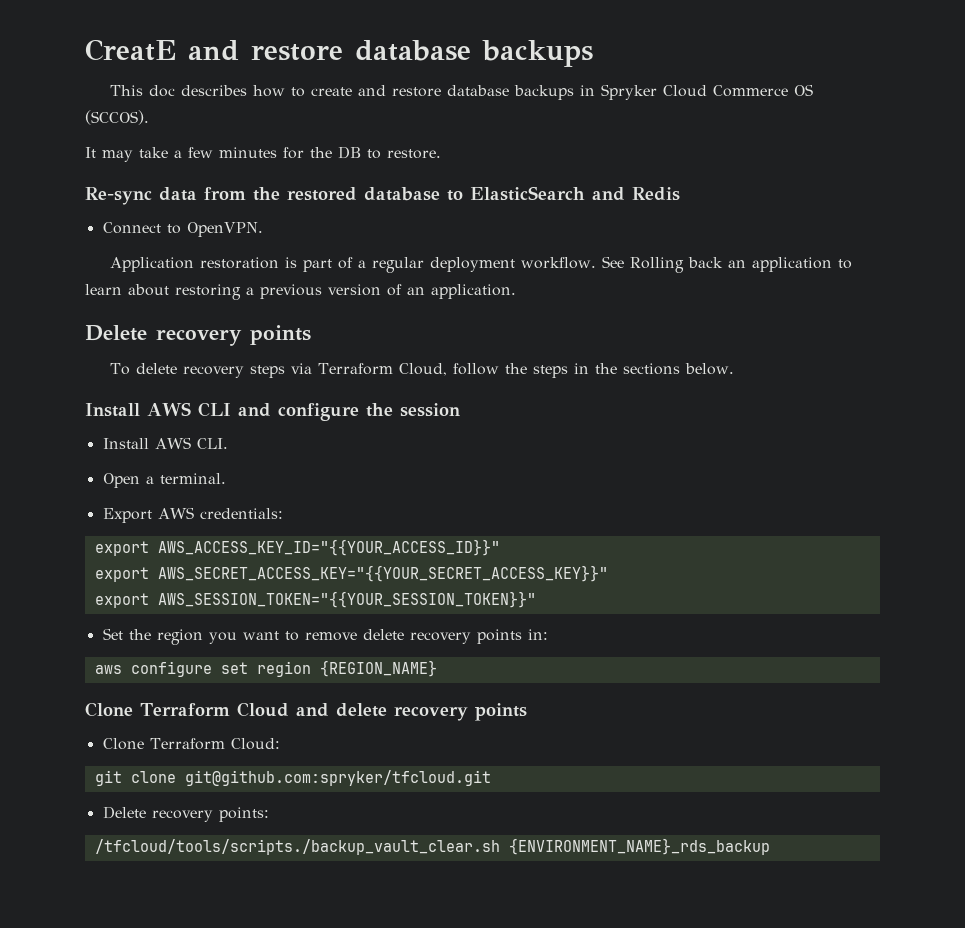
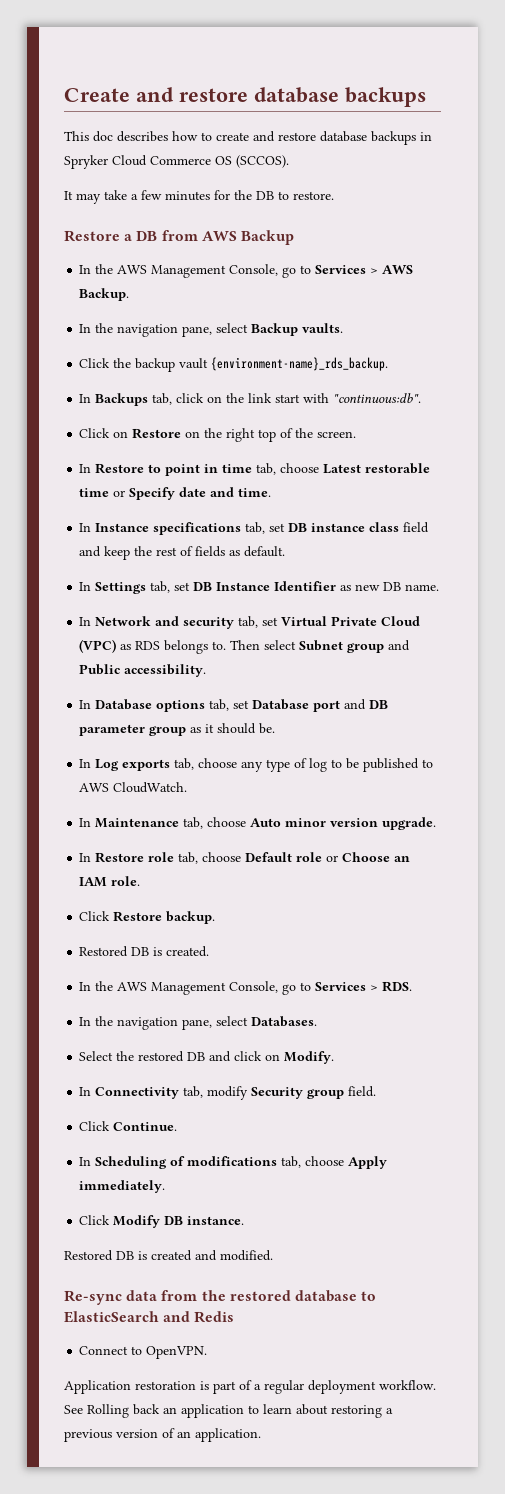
- CreatE and restore database backups
+ Create and restore database backups
+ Restore a DB from AWS Backup
+ In the AWS Management Console, go to Services > AWS Backup.
+ In the navigation pane, select Backup vaults.
+ Click the backup vault {environment-name}_rds_backup.
+ In Backups tab, click on the link start with "continuous:db".
+ Click on Restore on the right top of the screen.
+ In Restore to point in time tab, choose Latest restorable time or Specify date and time.
+ In Instance specifications tab, set DB instance class field and keep the rest of fields as default.
+ In Settings tab, set DB Instance Identifier as new DB name.
+ In Network and security tab, set Virtual Private Cloud (VPC) as RDS belongs to. Then select Subnet group and Public accessibility.
+ In Database options tab, set Database port and DB parameter group as it should be.
+ In Log exports tab, choose any type of log to be published to AWS CloudWatch.
+ In Maintenance tab, choose Auto minor version upgrade.
+ In Restore role tab, choose Default role or Choose an IAM role.
+ Click Restore backup.
+ Restored DB is created.
+ In the AWS Management Console, go to Services > RDS.
+ In the navigation pane, select Databases.
+ Select the restored DB and click on Modify.
+ In Connectivity tab, modify Security group field.
+ Click Continue.
+ In Scheduling of modifications tab, choose Apply immediately.
+ Click Modify DB instance.
+ Restored DB is created and modified.
- Delete recovery points
- To delete recovery steps via Terraform Cloud, follow the steps in the sections below.
- Install AWS CLI and configure the session
- Install AWS CLI.
- Open a terminal.
- Export AWS credentials:
- export AWS_ACCESS_KEY_ID="{{YOUR_ACCESS_ID}}"
- export AWS_SECRET_ACCESS_KEY="{{YOUR_SECRET_ACCESS_KEY}}"
- export AWS_SESSION_TOKEN="{{YOUR_SESSION_TOKEN}}"
- Set the region you want to remove delete recovery points in:
- aws configure set region {REGION_NAME}
- Clone Terraform Cloud and delete recovery points
- Clone Terraform Cloud:
- git clone git@github.com:spryker/tfcloud.git
- Delete recovery points:
- /tfcloud/tools/scripts./backup_vault_clear.sh {ENVIRONMENT_NAME}_rds_backup

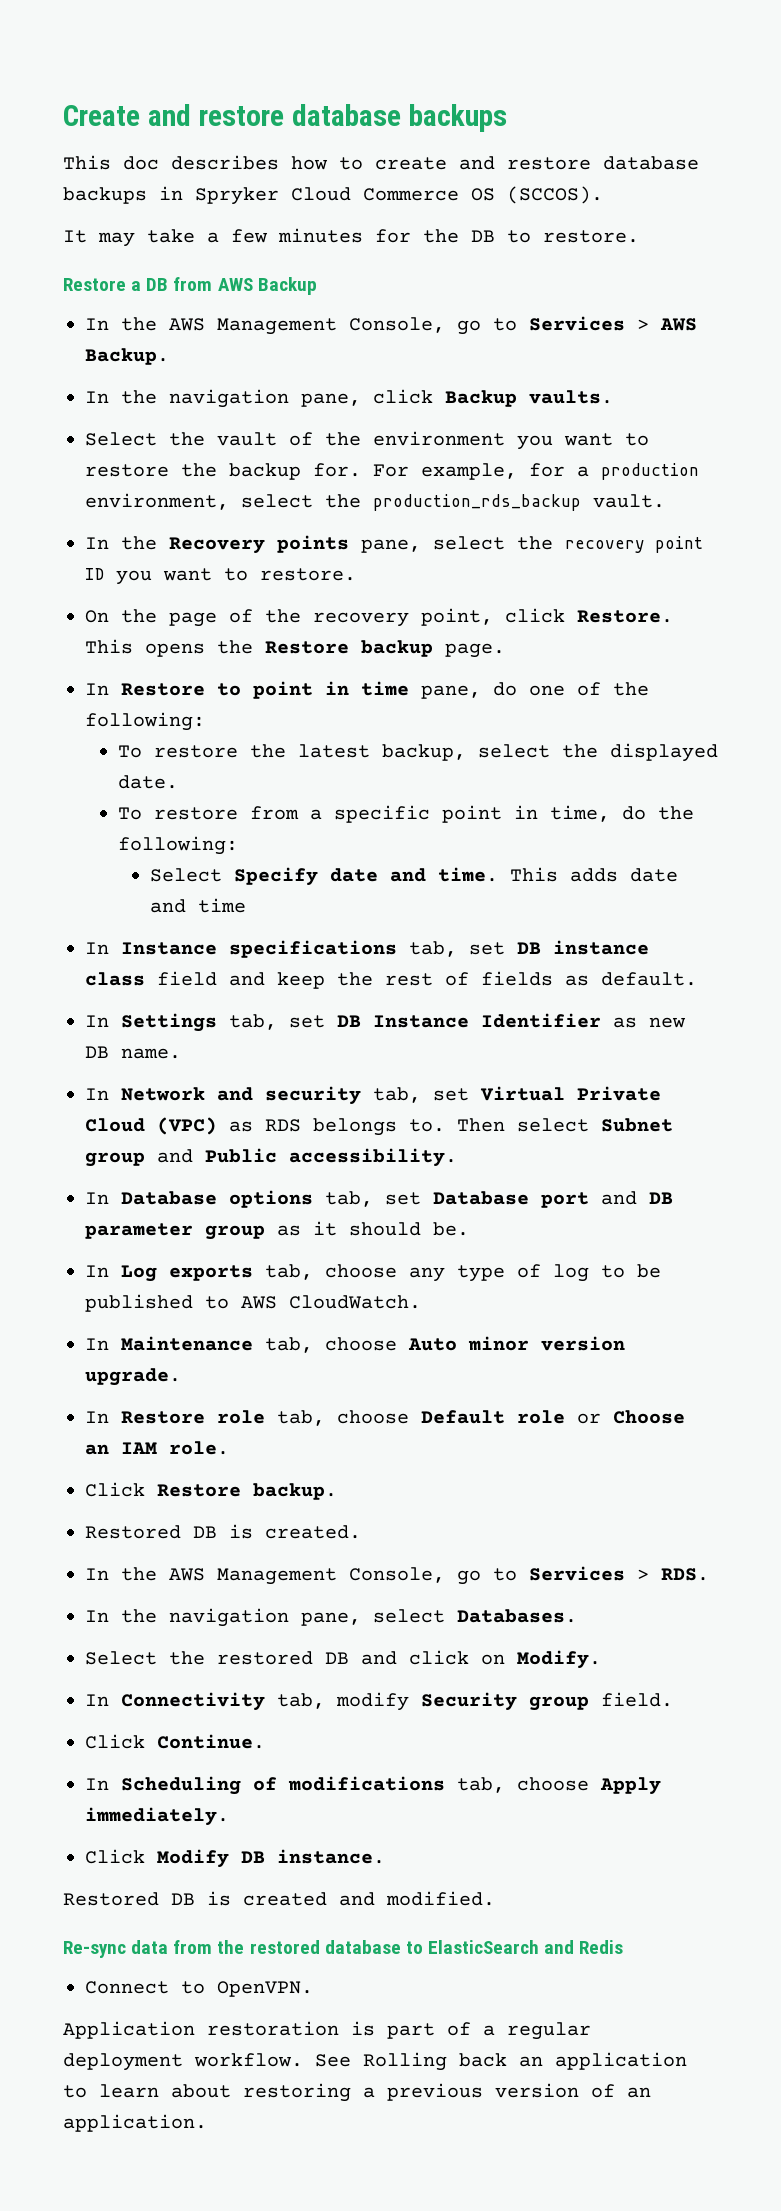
- In the navigation pane, select Backup vaults.
+ In the navigation pane, click Backup vaults.
- Click the backup vault {environment-name}_rds_backup.
- In Backups tab, click on the link start with "continuous:db".
- Click on Restore on the right top of the screen.
+ Select the vault of the environment you want to restore the backup for. For example, for a production environment, select the production_rds_backup vault.
+ In the Recovery points pane, select the recovery point ID you want to restore.
+ On the page of the recovery point, click Restore. This opens the Restore backup page.
- In Restore to point in time tab, choose Latest restorable time or Specify date and time.
+ In Restore to point in time pane, do one of the following:
+ To restore the latest backup, select the displayed date.
+ To restore from a specific point in time, do the following:
+ Select Specify date and time. This adds date and time

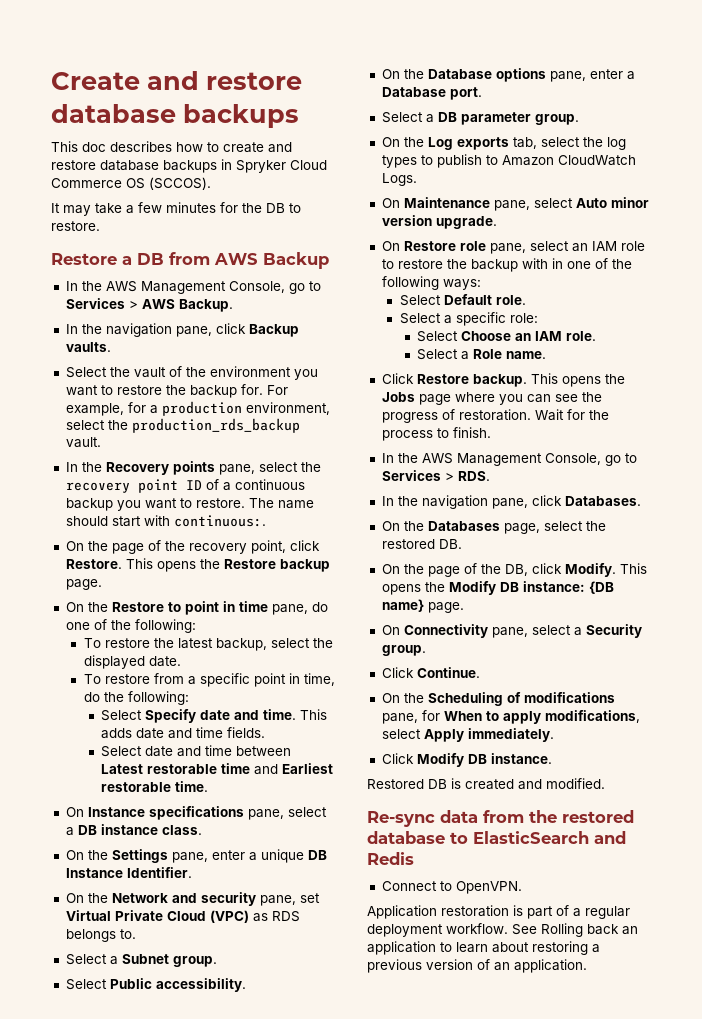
- In the Recovery points pane, select the recovery point ID you want to restore.
+ In the Recovery points pane, select the recovery point ID of a continuous backup you want to restore. The name should start with continuous:.
- In Restore to point in time pane, do one of the following:
+ On the Restore to point in time pane, do one of the following:
- This adds date and time
- In Instance specifications tab, set DB instance class field and keep the rest of fields as default.
- In Settings tab, set DB Instance Identifier as new DB name.
- In Network and security tab, set Virtual Private Cloud (VPC) as RDS belongs to. Then select Subnet group and Public accessibility.
- In Database options tab, set Database port and DB parameter group as it should be.
- In Log exports tab, choose any type of log to be published to AWS CloudWatch.
- In Maintenance tab, choose Auto minor version upgrade.
+ This adds date and time fields.
+ Select date and time between Latest restorable time and Earliest restorable time.
+ On Instance specifications pane, select a DB instance class.
+ On the Settings pane, enter a unique DB Instance Identifier.
+ On the Network and security pane, set Virtual Private Cloud (VPC) as RDS belongs to.
+ Select a Subnet group.
+ Select Public accessibility.
+ On the Database options pane, enter a Database port.
+ Select a DB parameter group.
+ On the Log exports tab, select the log types to publish to Amazon CloudWatch Logs.
+ On Maintenance pane, select Auto minor version upgrade.
- In Restore role tab, choose Default role or Choose an IAM role.
+ On Restore role pane, select an IAM role to restore the backup with in one of the following ways:
+ Select Default role.
+ Select a specific role:
+ Select Choose an IAM role.
+ Select a Role name.
- Click Restore backup.
- Restored DB is created.
+ Click Restore backup. This opens the Jobs page where you can see the progress of restoration. Wait for the process to finish.
- In the navigation pane, select Databases.
+ In the navigation pane, click Databases.
- Select the restored DB and click on Modify.
- In Connectivity tab, modify Security group field.
+ On the Databases page, select the restored DB.
+ On the page of the DB, click Modify. This opens the Modify DB instance: {DB name} page.
+ On Connectivity pane, select a Security group.
- In Scheduling of modifications tab, choose Apply immediately.
+ On the Scheduling of modifications pane, for When to apply modifications, select Apply immediately.

